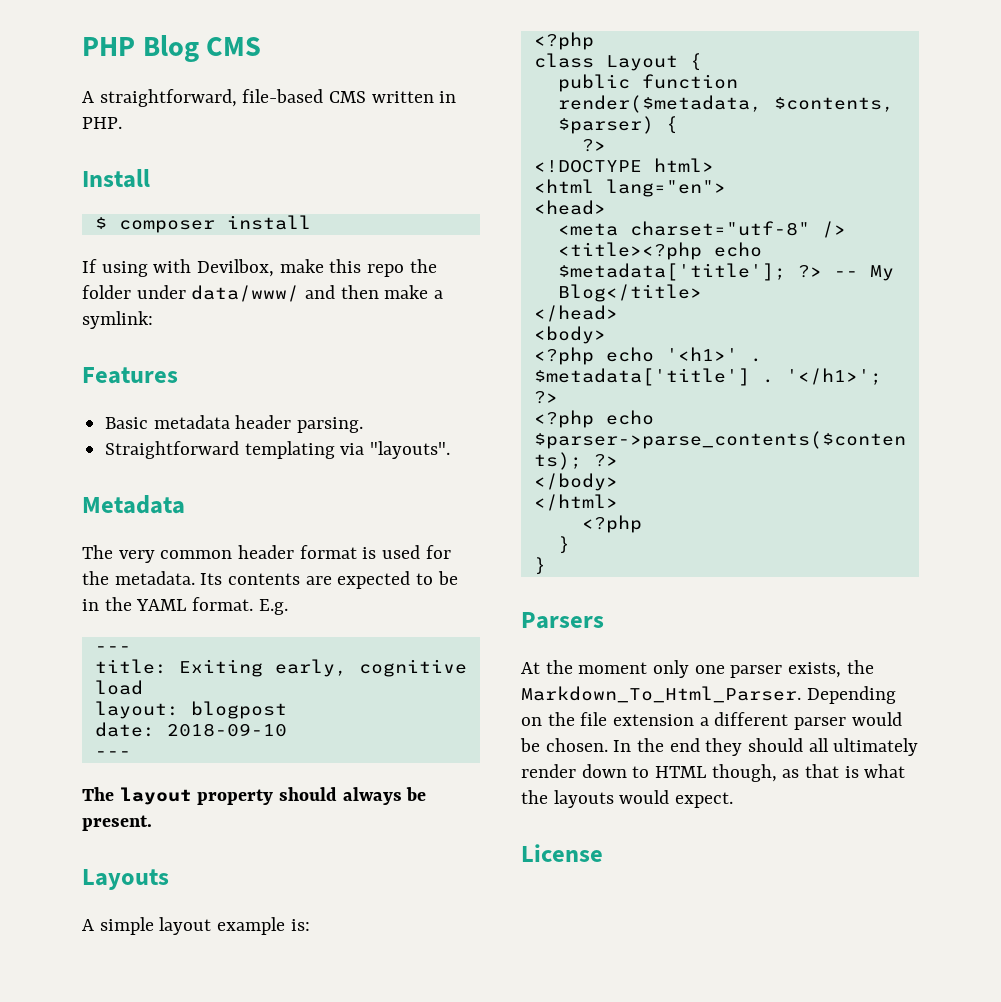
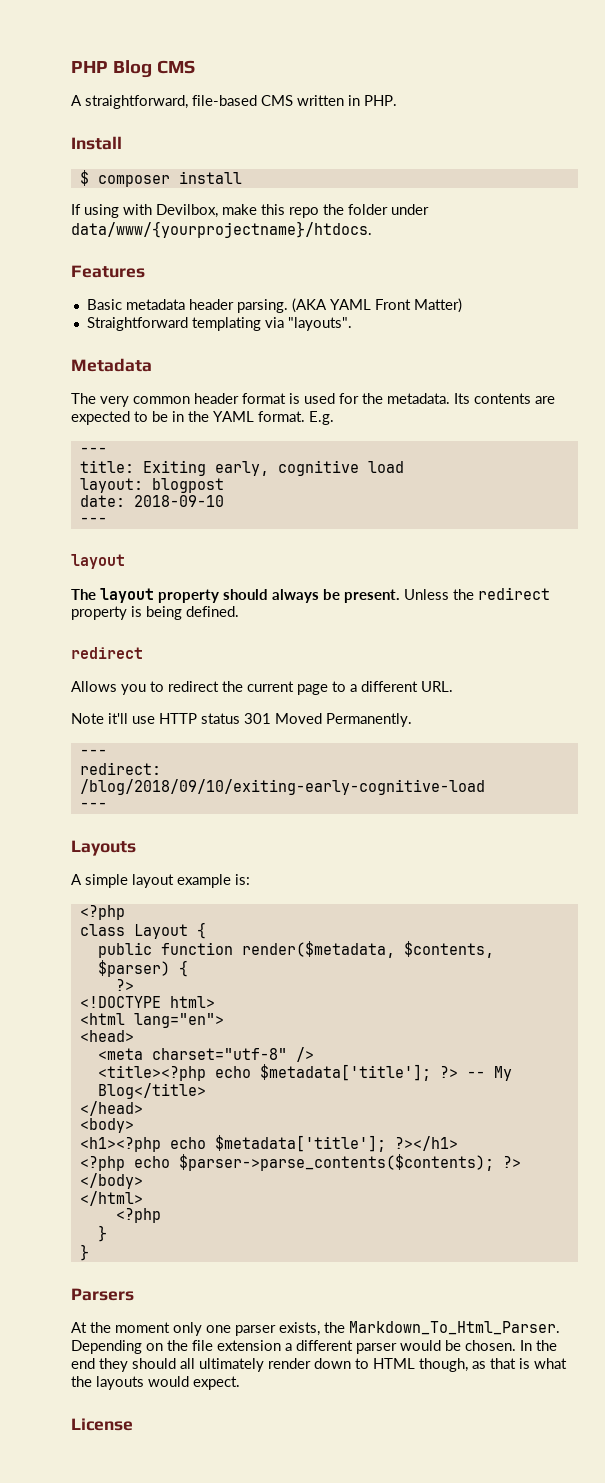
- If using with Devilbox, make this repo the folder under data/www/ and then make a symlink:
+ If using with Devilbox, make this repo the folder under data/www/{yourprojectname}/htdocs.
+ (AKA YAML Front Matter)
  date: 2018-09-10
  ---
+ layout
+ Unless the redirect property is being defined.
+ redirect
+ Allows you to redirect the current page to a different URL.
+ Note it'll use HTTP status 301 Moved Permanently.
+ ---
+ redirect: /blog/2018/09/10/exiting-early-cognitive-load
+ ---
- <?php echo '<h1>' . $metadata['title'] . '</h1>'; ?>
+ <h1><?php echo $metadata['title']; ?></h1>

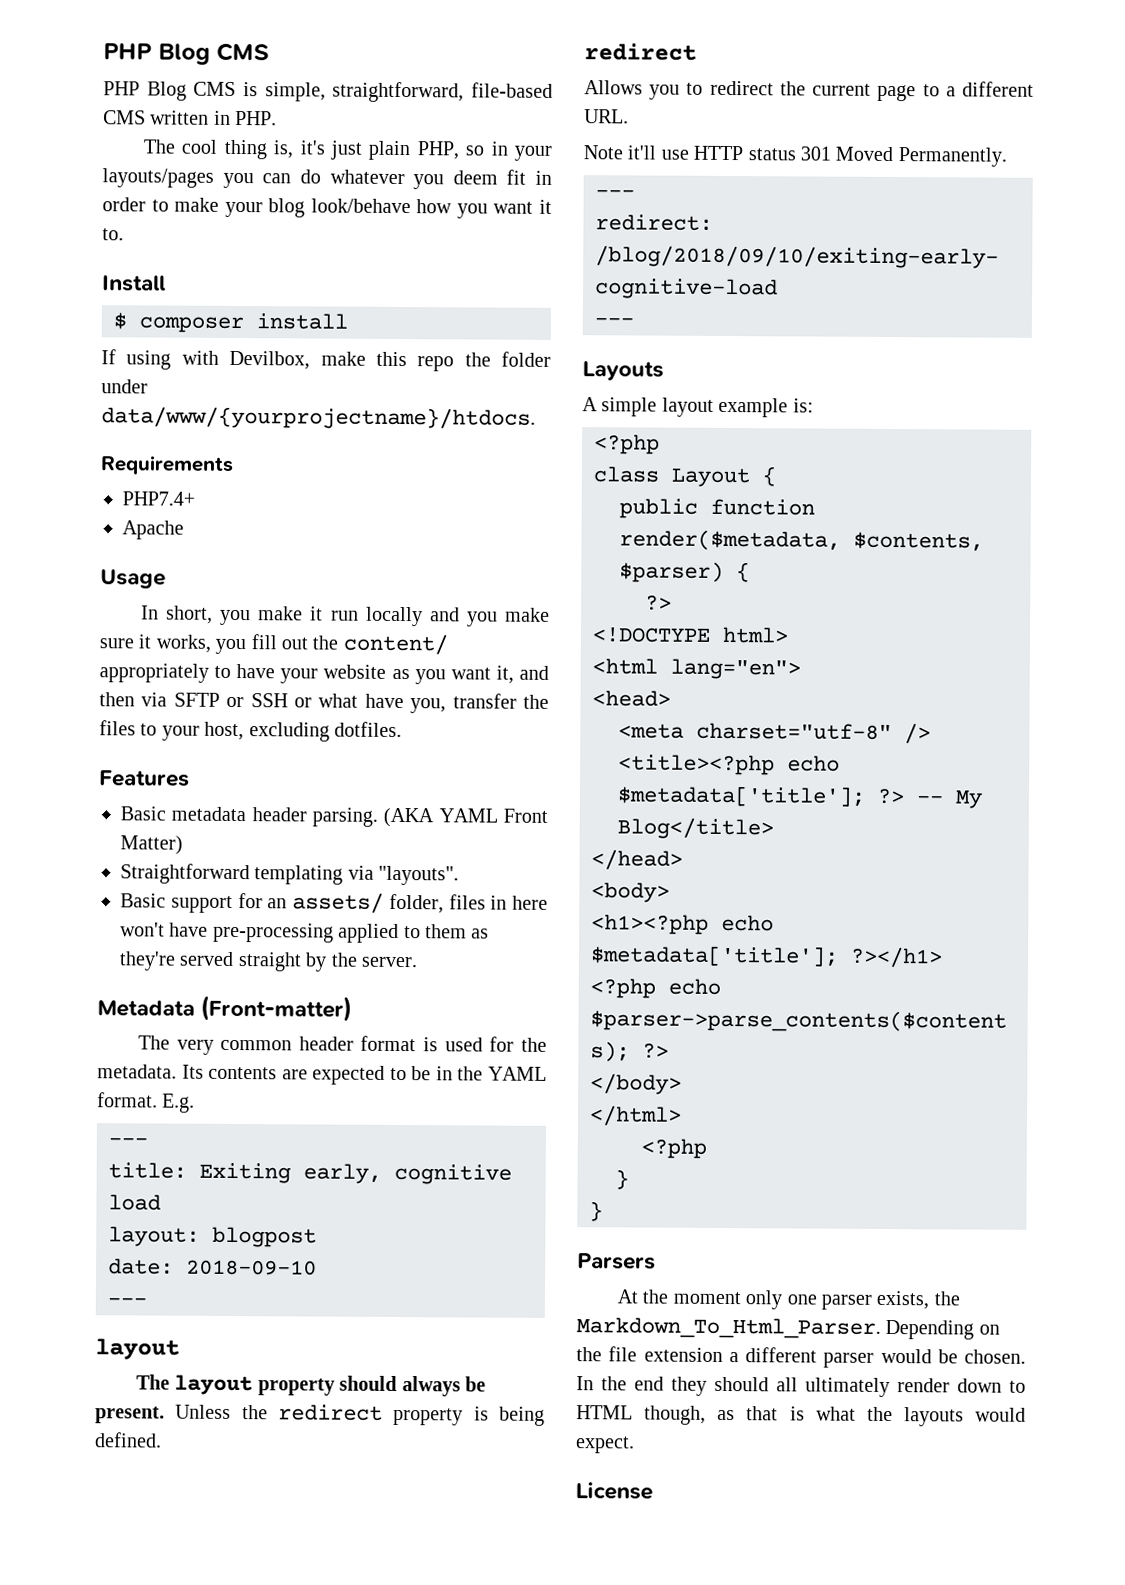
- A straightforward, file-based CMS written in PHP.
+ PHP Blog CMS is simple, straightforward, file-based CMS written in PHP.
+ The cool thing is, it's just plain PHP, so in your layouts/pages you can do whatever you deem fit in order to make your blog look/behave how you want it to.
+ Requirements
+ PHP7.4+
+ Apache
+ Usage
+ In short, you make it run locally and you make sure it works, you fill out the content/ appropriately to have your website as you want it, and then via SFTP or SSH or what have you, transfer the files to your host, excluding dotfiles.
+ Basic support for an assets/ folder, files in here won't have pre-processing applied to them as they're served straight by the server.
- Metadata
+ Metadata (Front-matter)

